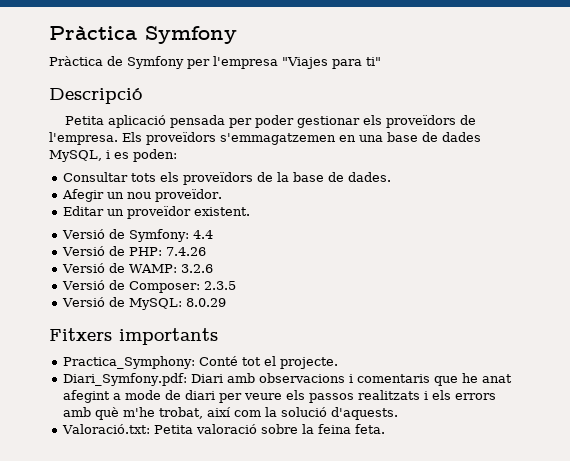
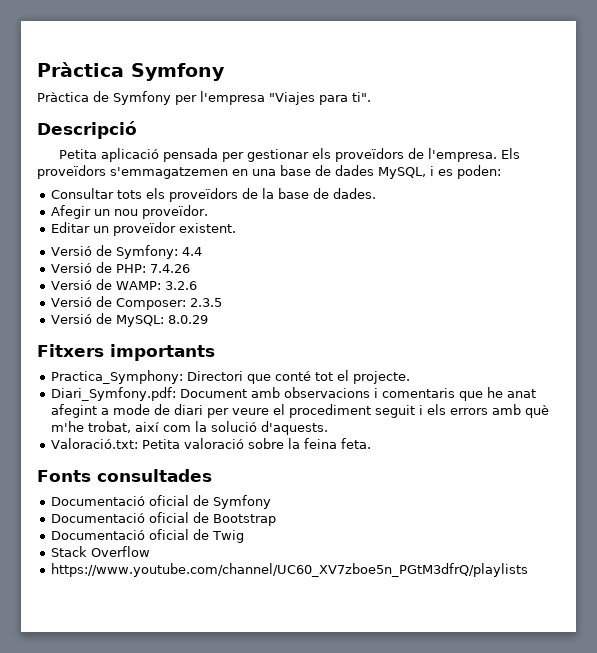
- Pràctica de Symfony per l'empresa "Viajes para ti"
+ Pràctica de Symfony per l'empresa "Viajes para ti".
- Petita aplicació pensada per poder gestionar els proveïdors de l'empresa.
+ Petita aplicació pensada per gestionar els proveïdors de l'empresa.
- Practica_Symphony: Conté tot el projecte.
+ Practica_Symphony: Directori que conté tot el projecte.
- Diari_Symfony.pdf: Diari amb observacions i comentaris que he anat afegint a mode de diari per veure els passos realitzats i els errors amb què m'he trobat, així com la solució d'aquests.
+ Diari_Symfony.pdf: Document amb observacions i comentaris que he anat afegint a mode de diari per veure el procediment seguit i els errors amb què m'he trobat, així com la solució d'aquests.
+ Fonts consultades
+ Documentació oficial de Symfony
+ Documentació oficial de Bootstrap
+ Documentació oficial de Twig
+ Stack Overflow
+ https://www.youtube.com/channel/UC60_XV7zboe5n_PGtM3dfrQ/playlists

